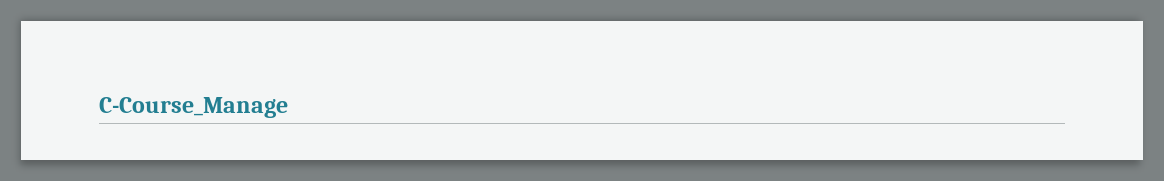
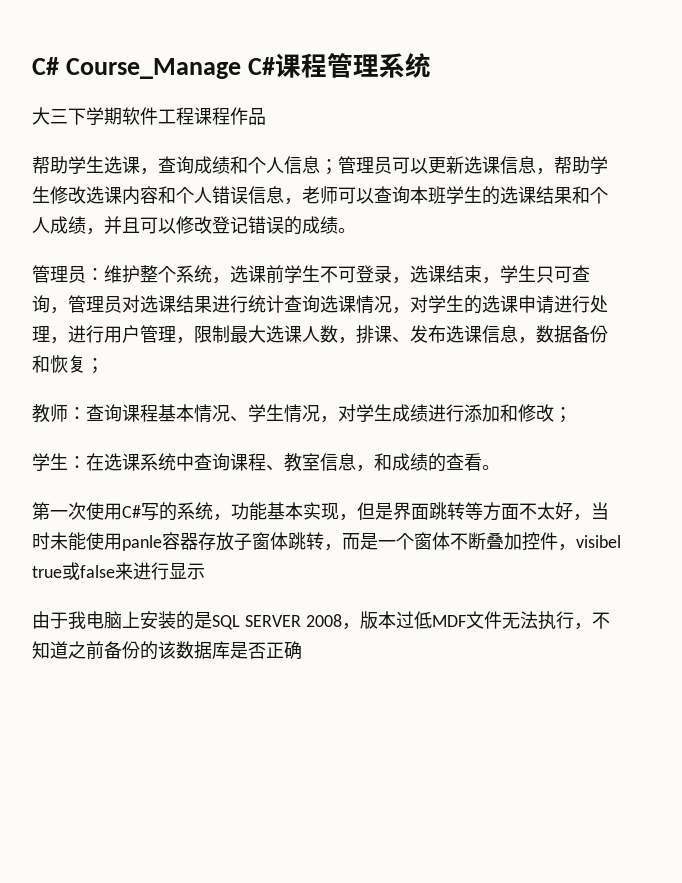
- C-Course_Manage
+ C# Course_Manage C#课程管理系统
+ 大三下学期软件工程课程作品
+ 帮助学生选课，查询成绩和个人信息；管理员可以更新选课信息，帮助学生修改选课内容和个人错误信息，老师可以查询本班学生的选课结果和个人成绩，并且可以修改登记错误的成绩。
+ 管理员：维护整个系统，选课前学生不可登录，选课结束，学生只可查询，管理员对选课结果进行统计查询选课情况，对学生的选课申请进行处理，进行用户管理，限制最大选课人数，排课、发布选课信息，数据备份和恢复；
+ 教师：查询课程基本情况、学生情况，对学生成绩进行添加和修改；
+ 学生：在选课系统中查询课程、教室信息，和成绩的查看。
+ 第一次使用C#写的系统，功能基本实现，但是界面跳转等方面不太好，当时未能使用panle容器存放子窗体跳转，而是一个窗体不断叠加控件，visibel true或false来进行显示
+ 由于我电脑上安装的是SQL SERVER 2008，版本过低MDF文件无法执行，不知道之前备份的该数据库是否正确

